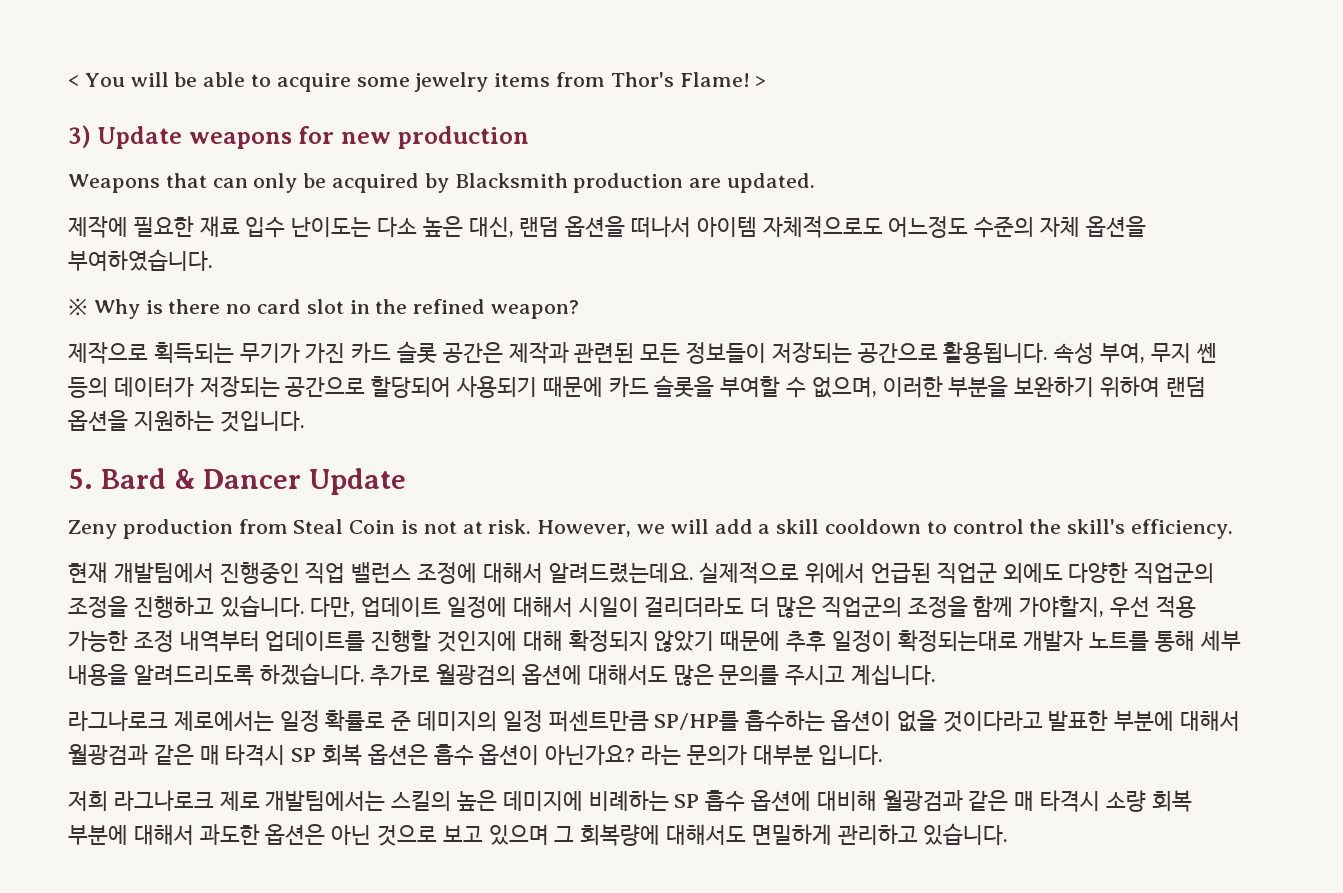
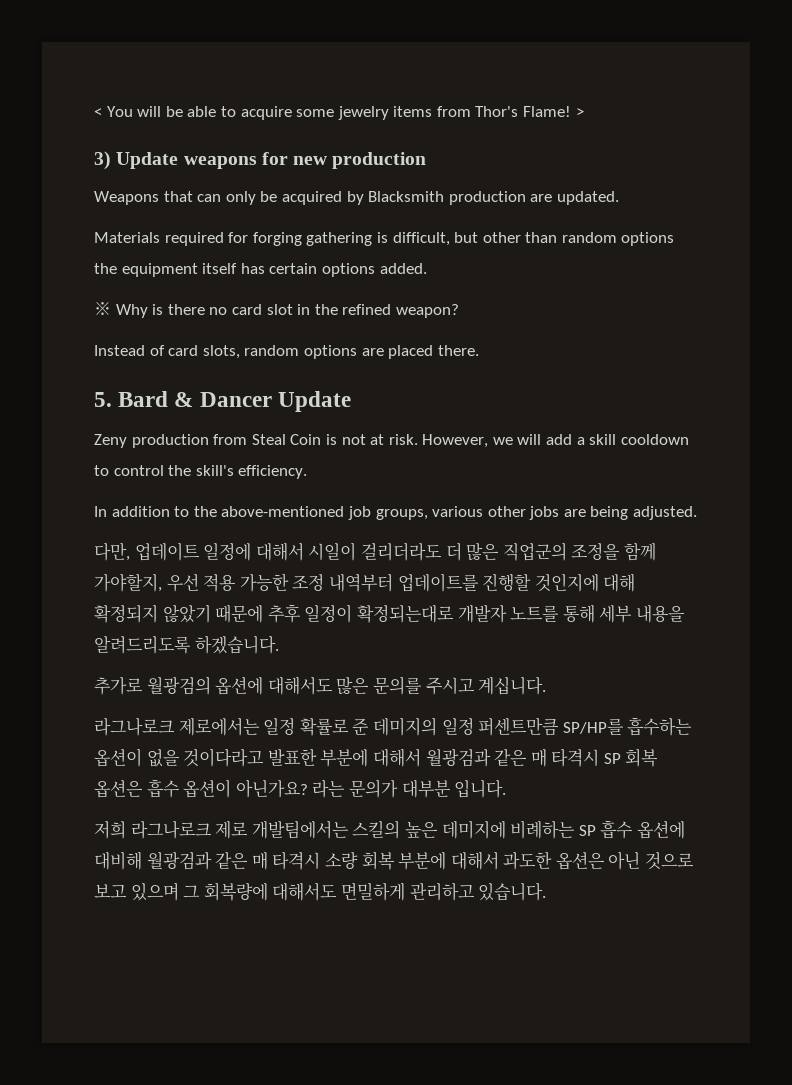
- 제작에 필요한 재료 입수 난이도는 다소 높은 대신, 랜덤 옵션을 떠나서 아이템 자체적으로도 어느정도 수준의 자체 옵션을 부여하였습니다.
+ Materials required for forging gathering is difficult, but other than random options the equipment itself has certain options added.
- 제작으로 획득되는 무기가 가진 카드 슬롯 공간은 제작과 관련된 모든 정보들이 저장되는 공간으로 활용됩니다. 속성 부여, 무지 쎈 등의 데이터가 저장되는 공간으로 할당되어 사용되기 때문에 카드 슬롯을 부여할 수 없으며, 이러한 부분을 보완하기 위하여 랜덤 옵션을 지원하는 것입니다.
+ Instead of card slots, random options are placed there.
- 현재 개발팀에서 진행중인 직업 밸런스 조정에 대해서 알려드렸는데요. 실제적으로 위에서 언급된 직업군 외에도 다양한 직업군의 조정을 진행하고 있습니다. 다만, 업데이트 일정에 대해서 시일이 걸리더라도 더 많은 직업군의 조정을 함께 가야할지, 우선 적용 가능한 조정 내역부터 업데이트를 진행할 것인지에 대해 확정되지 않았기 때문에 추후 일정이 확정되는대로 개발자 노트를 통해 세부 내용을 알려드리도록 하겠습니다. 추가로 월광검의 옵션에 대해서도 많은 문의를 주시고 계십니다.
+ In addition to the above-mentioned job groups, various other jobs are being adjusted.
+ 다만, 업데이트 일정에 대해서 시일이 걸리더라도 더 많은 직업군의 조정을 함께 가야할지, 우선 적용 가능한 조정 내역부터 업데이트를 진행할 것인지에 대해 확정되지 않았기 때문에 추후 일정이 확정되는대로 개발자 노트를 통해 세부 내용을 알려드리도록 하겠습니다.
+ 추가로 월광검의 옵션에 대해서도 많은 문의를 주시고 계십니다.

